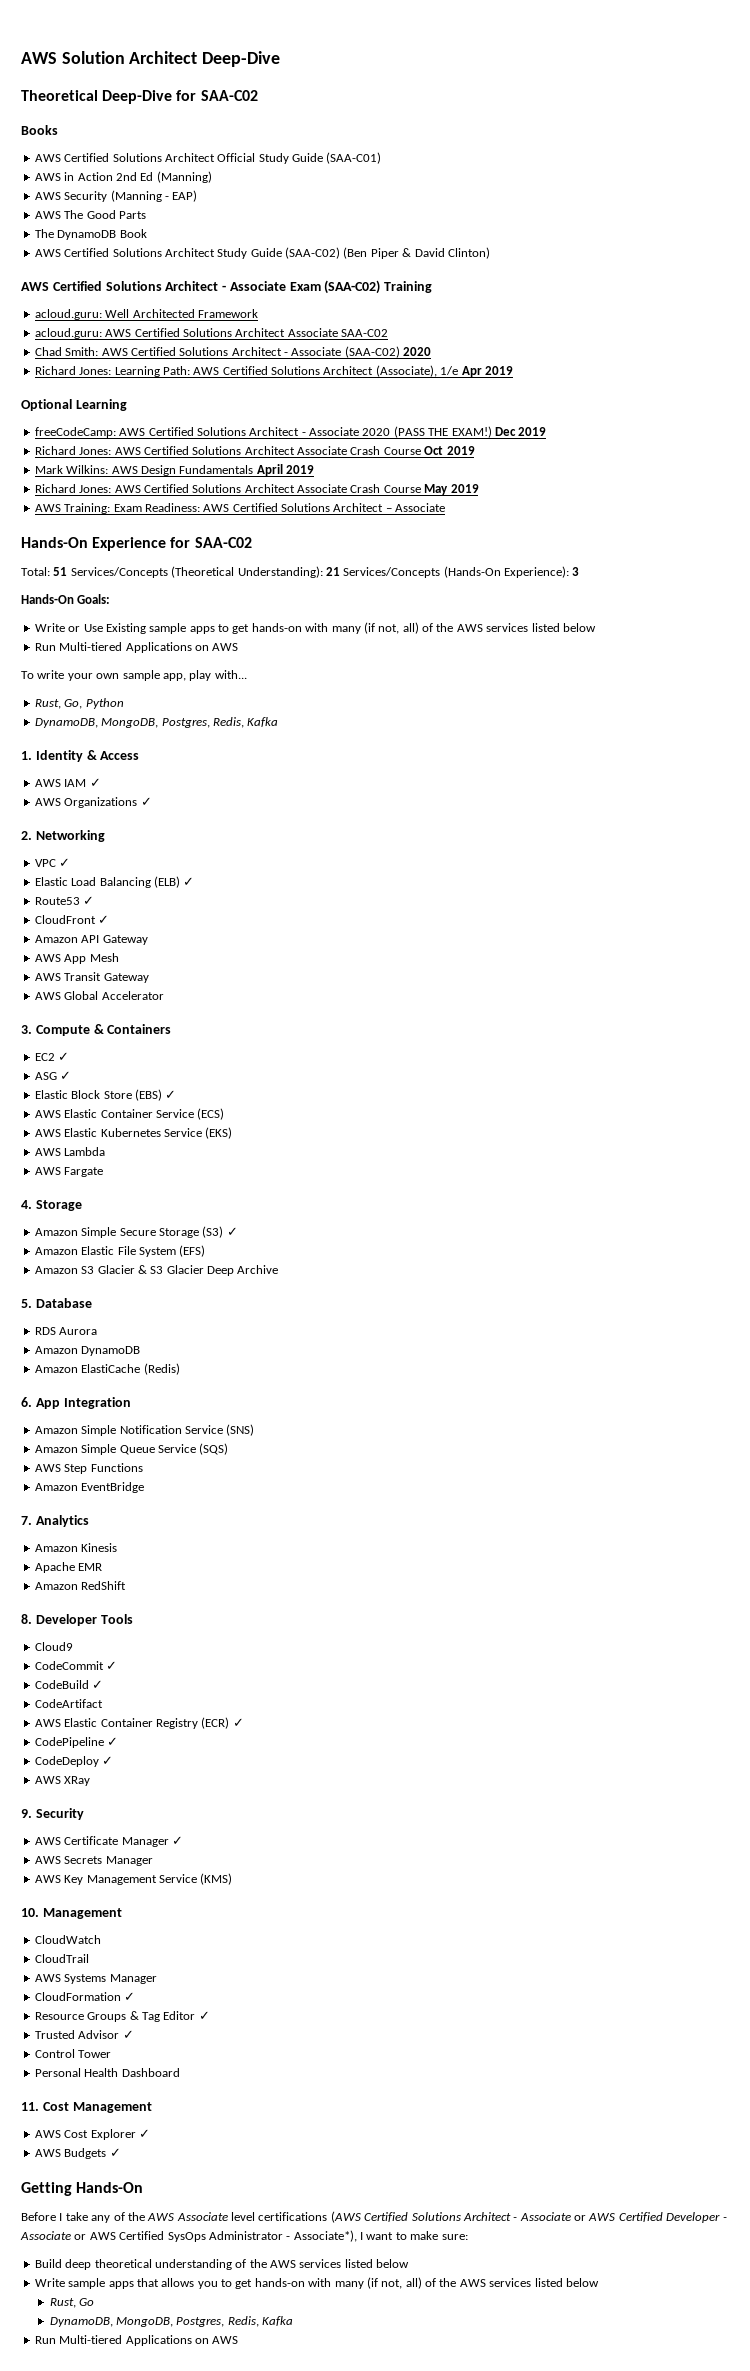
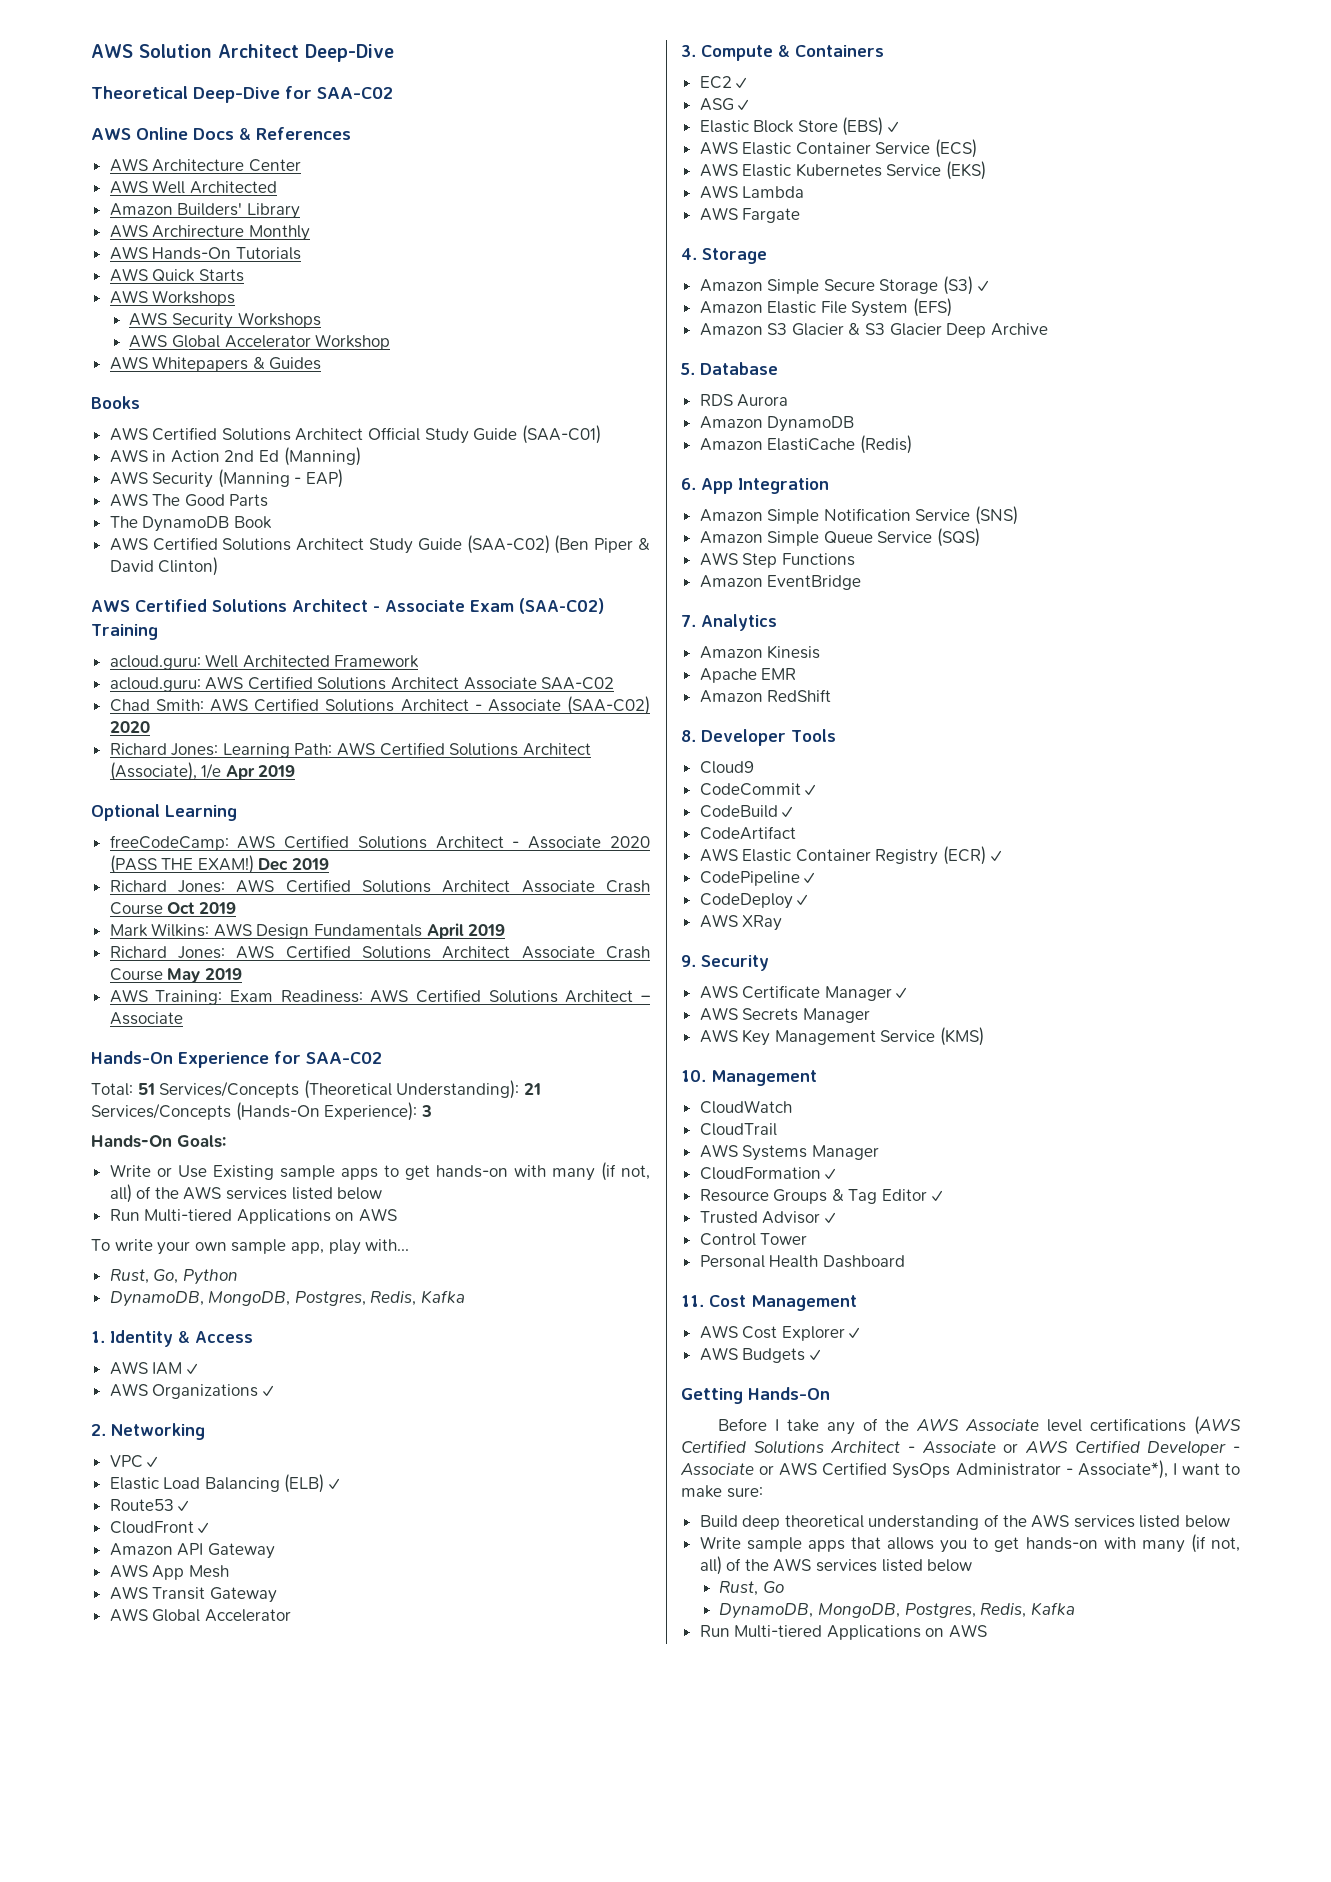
+ AWS Online Docs & References
+ AWS Architecture Center
+ AWS Well Architected
+ Amazon Builders' Library
+ AWS Archirecture Monthly
+ AWS Hands-On Tutorials
+ AWS Quick Starts
+ AWS Workshops
+ AWS Security Workshops
+ AWS Global Accelerator Workshop
+ AWS Whitepapers & Guides

